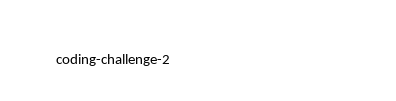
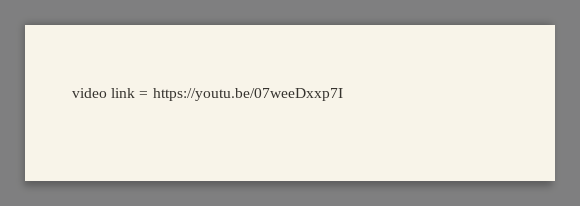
- coding-challenge-2
+ video link = https://youtu.be/07weeDxxp7I

